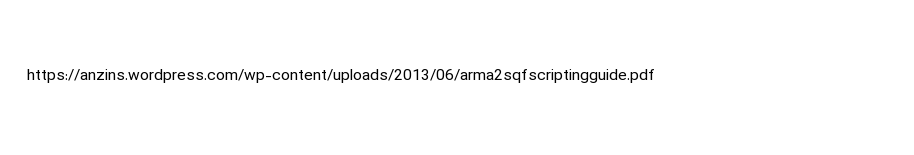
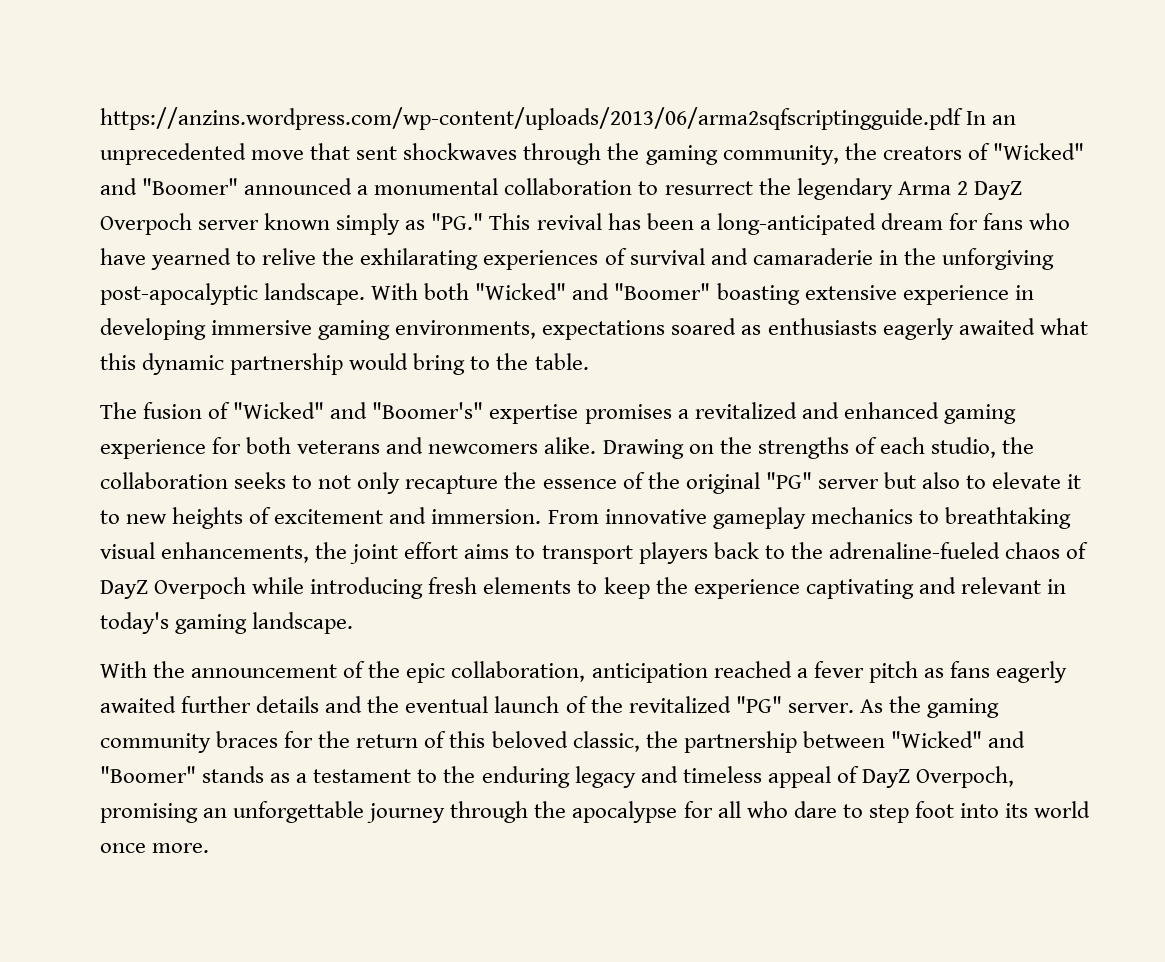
- https://anzins.wordpress.com/wp-content/uploads/2013/06/arma2sqfscriptingguide.pdf
+ https://anzins.wordpress.com/wp-content/uploads/2013/06/arma2sqfscriptingguide.pdf In an unprecedented move that sent shockwaves through the gaming community, the creators of "Wicked" and "Boomer" announced a monumental collaboration to resurrect the legendary Arma 2 DayZ Overpoch server known simply as "PG." This revival has been a long-anticipated dream for fans who have yearned to relive the exhilarating experiences of survival and camaraderie in the unforgiving post-apocalyptic landscape. With both "Wicked" and "Boomer" boasting extensive experience in developing immersive gaming environments, expectations soared as enthusiasts eagerly awaited what this dynamic partnership would bring to the table.
+ The fusion of "Wicked" and "Boomer's" expertise promises a revitalized and enhanced gaming experience for both veterans and newcomers alike. Drawing on the strengths of each studio, the collaboration seeks to not only recapture the essence of the original "PG" server but also to elevate it to new heights of excitement and immersion. From innovative gameplay mechanics to breathtaking visual enhancements, the joint effort aims to transport players back to the adrenaline-fueled chaos of DayZ Overpoch while introducing fresh elements to keep the experience captivating and relevant in today's gaming landscape.
+ With the announcement of the epic collaboration, anticipation reached a fever pitch as fans eagerly awaited further details and the eventual launch of the revitalized "PG" server. As the gaming community braces for the return of this beloved classic, the partnership between "Wicked" and "Boomer" stands as a testament to the enduring legacy and timeless appeal of DayZ Overpoch, promising an unforgettable journey through the apocalypse for all who dare to step foot into its world once more.

